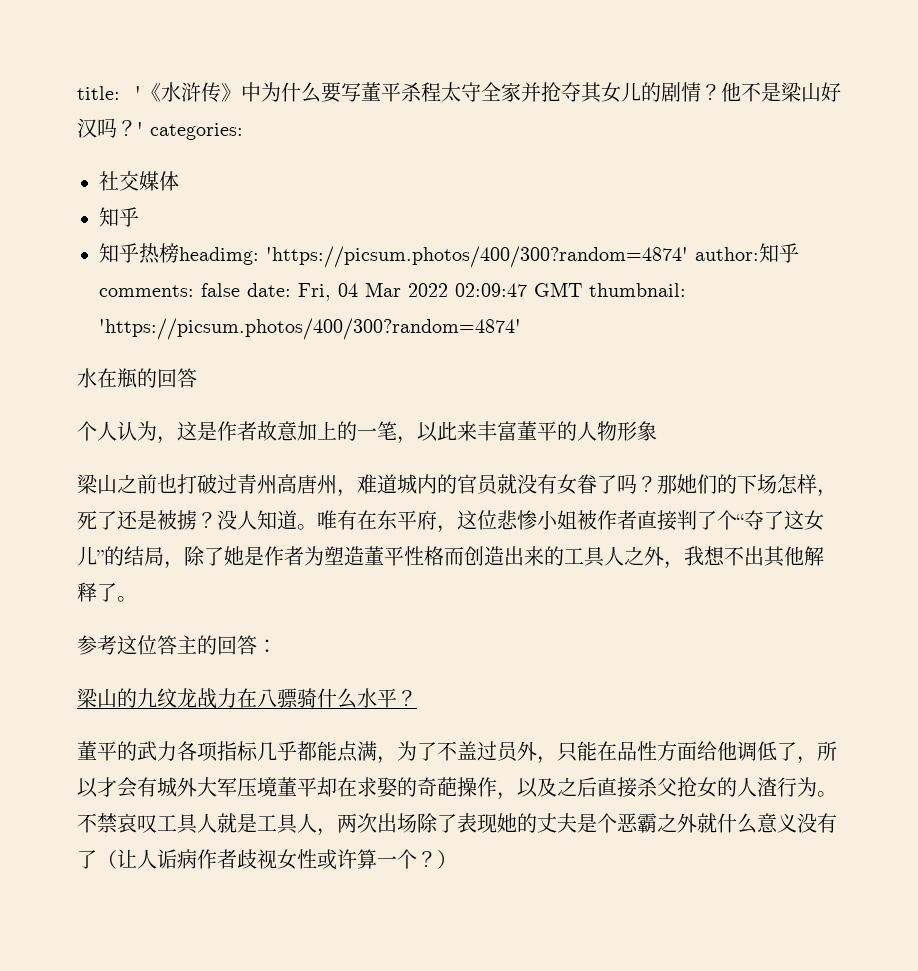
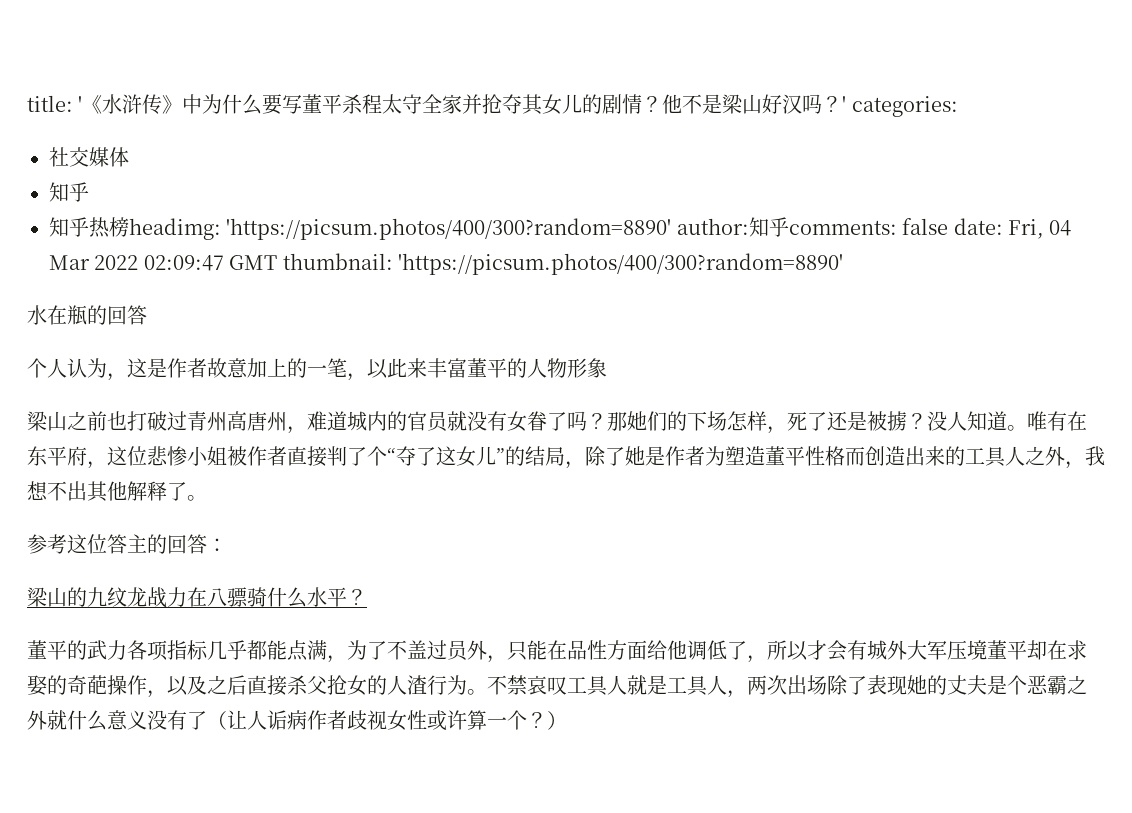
- 知乎热榜headimg: 'https://picsum.photos/400/300?random=4874' author:知乎comments: false date: Fri, 04 Mar 2022 02:09:47 GMT thumbnail: 'https://picsum.photos/400/300?random=4874'
+ 知乎热榜headimg: 'https://picsum.photos/400/300?random=8890' author:知乎comments: false date: Fri, 04 Mar 2022 02:09:47 GMT thumbnail: 'https://picsum.photos/400/300?random=8890'

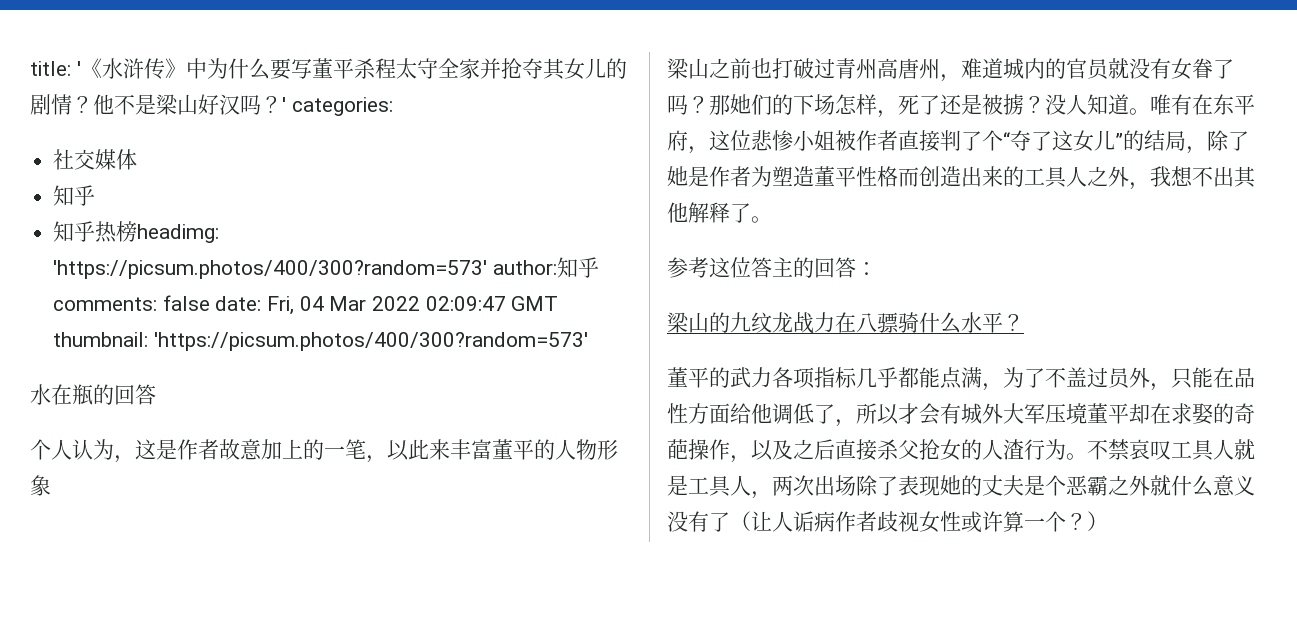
- 知乎热榜headimg: 'https://picsum.photos/400/300?random=8890' author:知乎comments: false date: Fri, 04 Mar 2022 02:09:47 GMT thumbnail: 'https://picsum.photos/400/300?random=8890'
+ 知乎热榜headimg: 'https://picsum.photos/400/300?random=573' author:知乎comments: false date: Fri, 04 Mar 2022 02:09:47 GMT thumbnail: 'https://picsum.photos/400/300?random=573'

